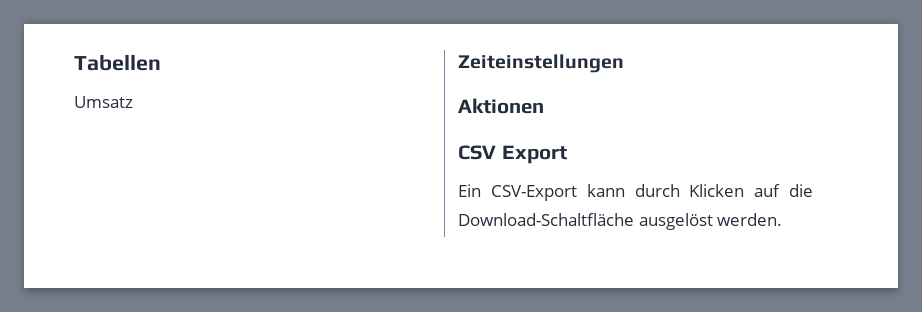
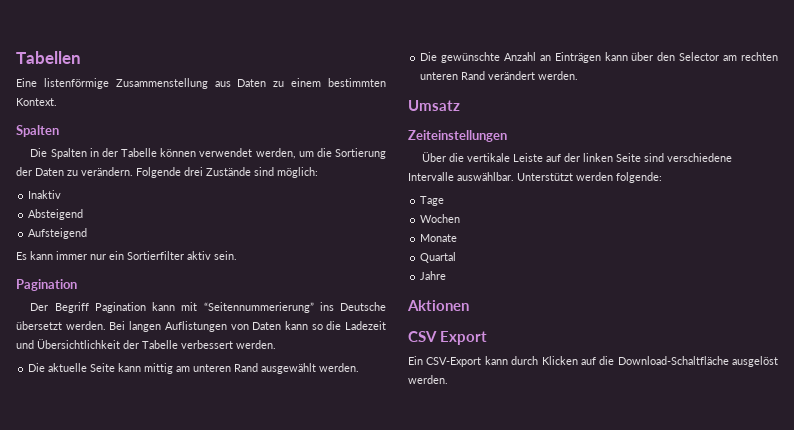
+ Eine listenförmige Zusammenstellung aus Daten zu einem bestimmten Kontext.
+ Spalten
+ Die Spalten in der Tabelle können verwendet werden, um die Sortierung der Daten zu verändern. Folgende drei Zustände sind möglich:
+ Inaktiv
+ Absteigend
+ Aufsteigend
+ Es kann immer nur ein Sortierfilter aktiv sein.
+ Pagination
+ Der Begriff Pagination kann mit “Seitennummerierung” ins Deutsche übersetzt werden. Bei langen Auflistungen von Daten kann so die Ladezeit und Übersichtlichkeit der Tabelle verbessert werden.
+ Die aktuelle Seite kann mittig am unteren Rand ausgewählt werden.
+ Die gewünschte Anzahl an Einträgen kann über den Selector am rechten unteren Rand verändert werden.
  Umsatz
  Zeiteinstellungen
+ Über die vertikale Leiste auf der linken Seite sind verschiedene Intervalle auswählbar. Unterstützt werden folgende:
+ Tage
+ Wochen
+ Monate
+ Quartal
+ Jahre

